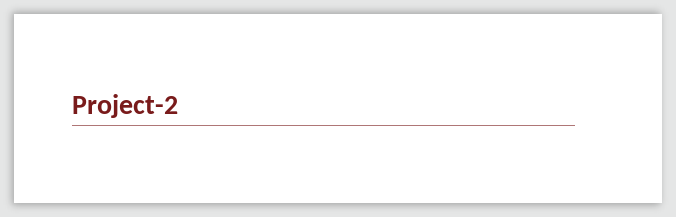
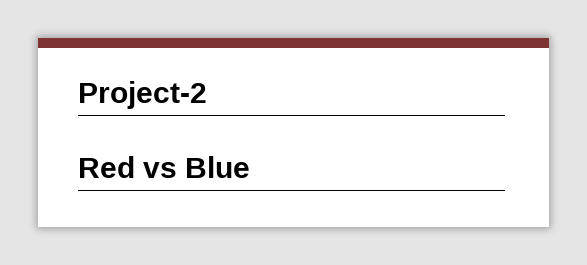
+ Red vs Blue

